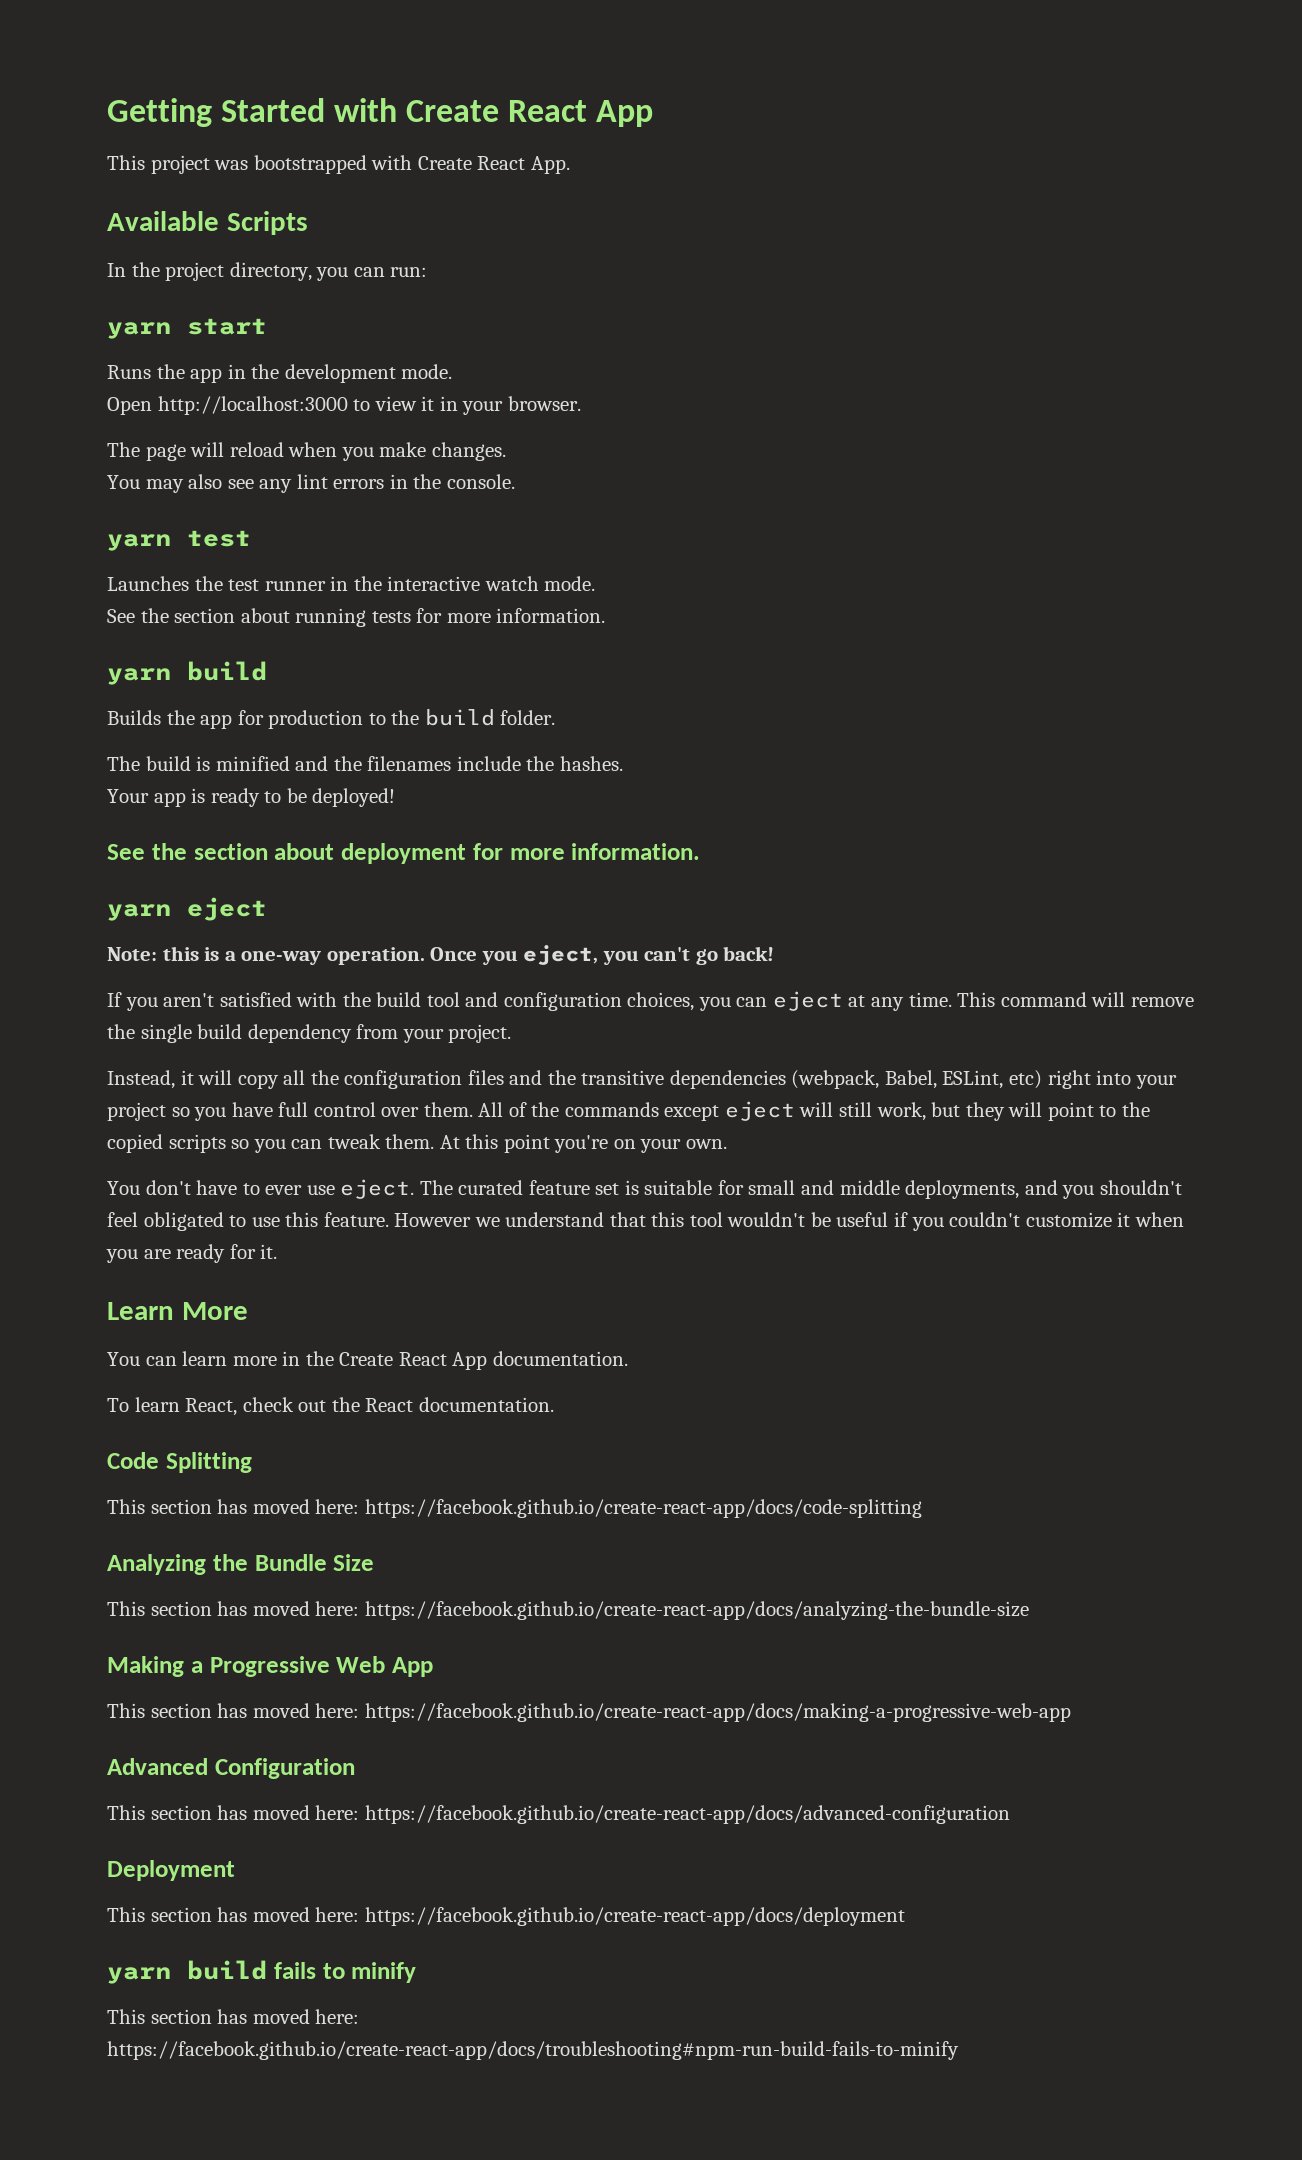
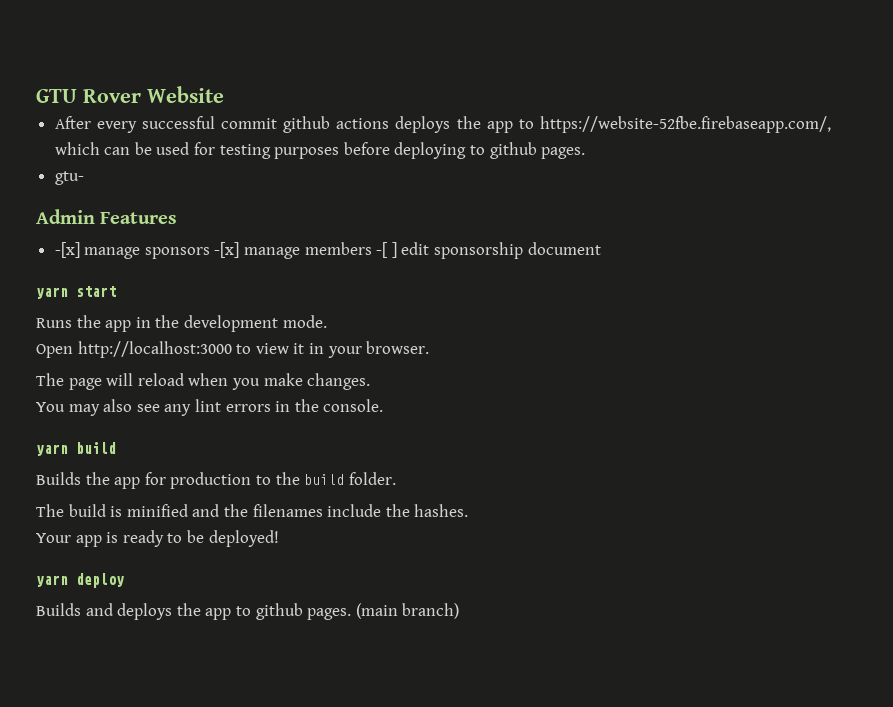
- Getting Started with Create React App
- This project was bootstrapped with Create React App.
- Available Scripts
- In the project directory, you can run:
+ GTU Rover Website
+ After every successful commit github actions deploys the app to https://website-52fbe.firebaseapp.com/, which can be used for testing purposes before deploying to github pages.
+ gtu-
+ Admin Features
+ -[x] manage sponsors -[x] manage members -[ ] edit sponsorship document
- yarn test
- Launches the test runner in the interactive watch mode.
- See the section about running tests for more information.
- See the section about deployment for more information.
- yarn eject
- Note: this is a one-way operation. Once you eject, you can't go back!
- If you aren't satisfied with the build tool and configuration choices, you can eject at any time. This command will remove the single build dependency from your project.
- Instead, it will copy all the configuration files and the transitive dependencies (webpack, Babel, ESLint, etc) right into your project so you have full control over them. All of the commands except eject will still work, but they will point to the copied scripts so you can tweak them. At this point you're on your own.
- You don't have to ever use eject. The curated feature set is suitable for small and middle deployments, and you shouldn't feel obligated to use this feature. However we understand that this tool wouldn't be useful if you couldn't customize it when you are ready for it.
- Learn More
- You can learn more in the Create React App documentation.
- To learn React, check out the React documentation.
- Code Splitting
- This section has moved here: https://facebook.github.io/create-react-app/docs/code-splitting
- Analyzing the Bundle Size
- This section has moved here: https://facebook.github.io/create-react-app/docs/analyzing-the-bundle-size
- Making a Progressive Web App
- This section has moved here: https://facebook.github.io/create-react-app/docs/making-a-progressive-web-app
- Advanced Configuration
- This section has moved here: https://facebook.github.io/create-react-app/docs/advanced-configuration
- Deployment
- This section has moved here: https://facebook.github.io/create-react-app/docs/deployment
- yarn build fails to minify
- This section has moved here: https://facebook.github.io/create-react-app/docs/troubleshooting#npm-run-build-fails-to-minify
+ yarn deploy
+ Builds and deploys the app to github pages. (main branch)

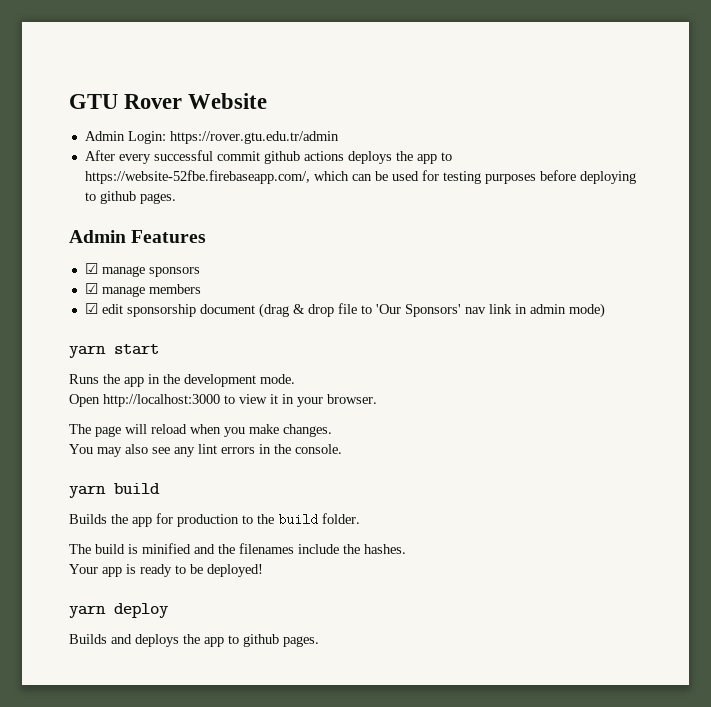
+ Admin Login: https://rover.gtu.edu.tr/admin
- gtu-
- -[x] manage sponsors -[x] manage members -[ ] edit sponsorship document
+ ☑ manage sponsors
+ ☑ manage members
+ ☑ edit sponsorship document (drag & drop file to 'Our Sponsors' nav link in admin mode)
- (main branch)

